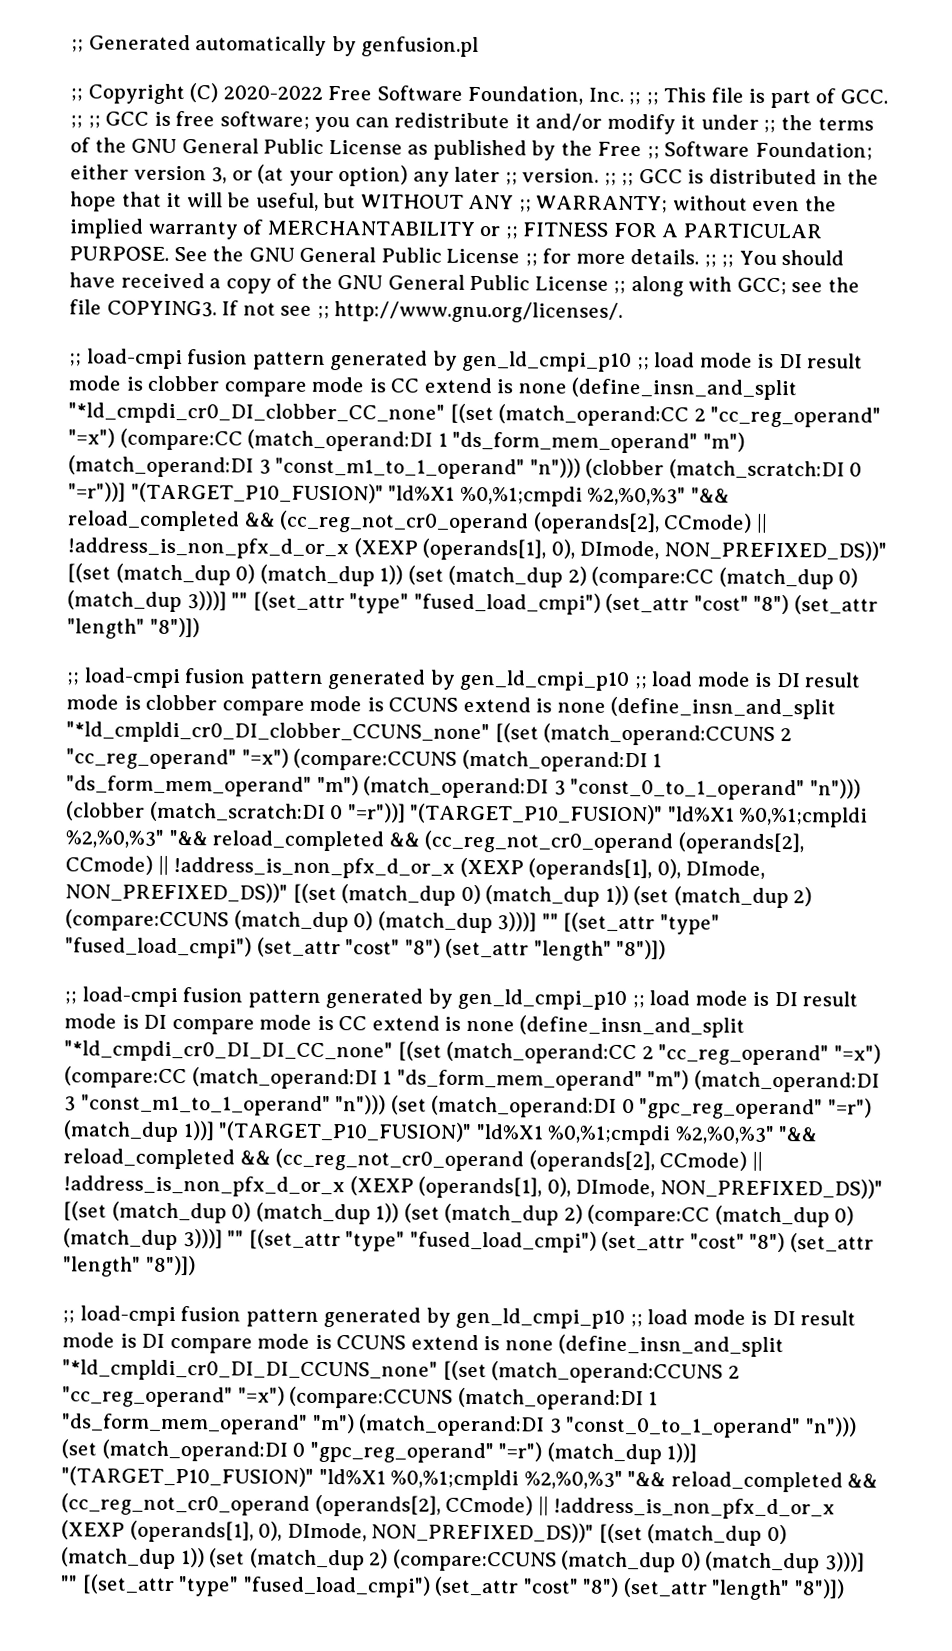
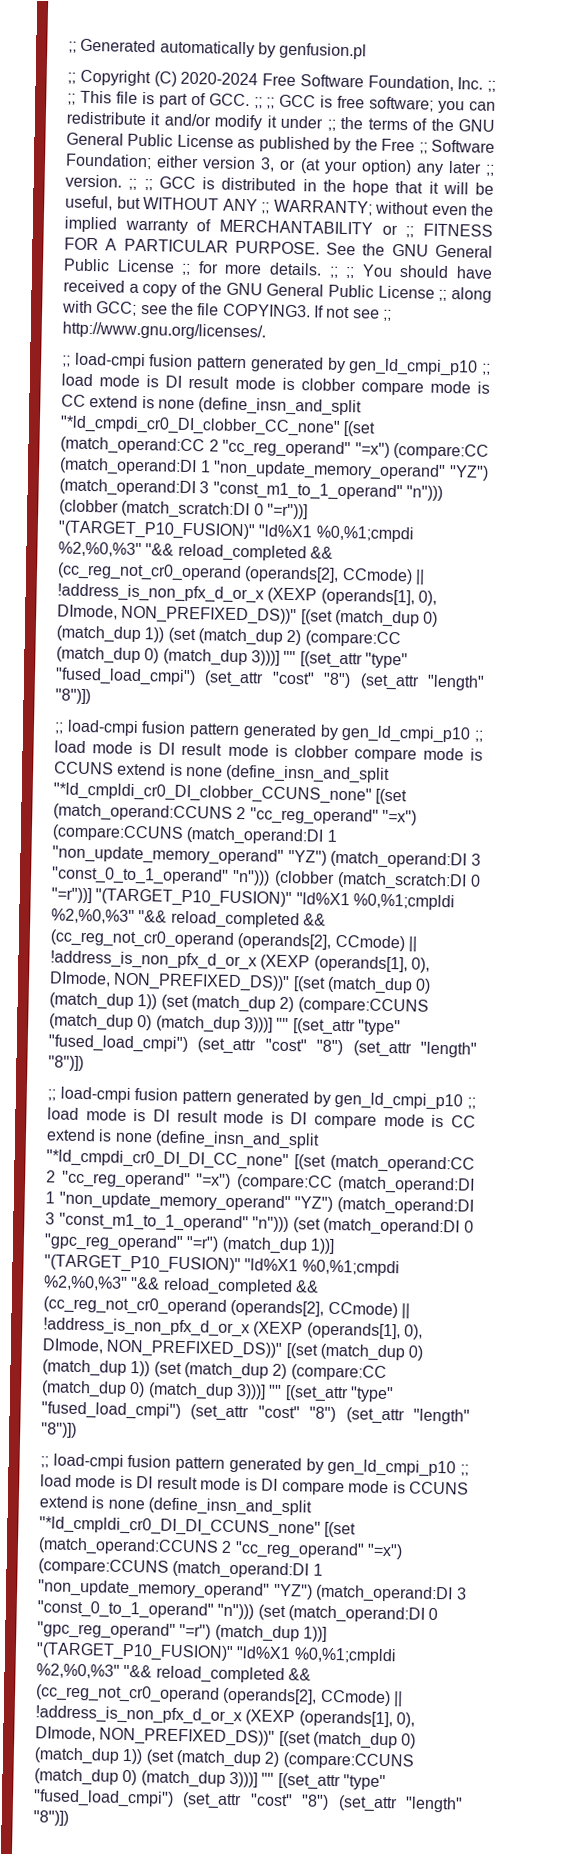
- Copyright (C) 2020-2022 Free Software Foundation, Inc. ;;
+ Copyright (C) 2020-2024 Free Software Foundation, Inc. ;;
- load mode is DI result mode is clobber compare mode is CC extend is none (define_insn_and_split "*ld_cmpdi_cr0_DI_clobber_CC_none" [(set (match_operand:CC 2 "cc_reg_operand" "=x") (compare:CC (match_operand:DI 1 "ds_form_mem_operand" "m") (match_operand:DI 3 "const_m1_to_1_operand" "n"))) (clobber (match_scratch:DI 0 "=r"))] "(TARGET_P10_FUSION)" "ld%X1 %0,%1;cmpdi %2,%0,%3" "&& reload_completed && (cc_reg_not_cr0_operand (operands[2], CCmode) || !address_is_non_pfx_d_or_x (XEXP (operands[1], 0), DImode, NON_PREFIXED_DS))" [(set (match_dup 0) (match_dup 1)) (set (match_dup 2) (compare:CC (match_dup 0) (match_dup 3)))] "" [(set_attr "type" "fused_load_cmpi") (set_attr "cost" "8") (set_attr "length" "8")])
+ load mode is DI result mode is clobber compare mode is CC extend is none (define_insn_and_split "*ld_cmpdi_cr0_DI_clobber_CC_none" [(set (match_operand:CC 2 "cc_reg_operand" "=x") (compare:CC (match_operand:DI 1 "non_update_memory_operand" "YZ") (match_operand:DI 3 "const_m1_to_1_operand" "n"))) (clobber (match_scratch:DI 0 "=r"))] "(TARGET_P10_FUSION)" "ld%X1 %0,%1;cmpdi %2,%0,%3" "&& reload_completed && (cc_reg_not_cr0_operand (operands[2], CCmode) || !address_is_non_pfx_d_or_x (XEXP (operands[1], 0), DImode, NON_PREFIXED_DS))" [(set (match_dup 0) (match_dup 1)) (set (match_dup 2) (compare:CC (match_dup 0) (match_dup 3)))] "" [(set_attr "type" "fused_load_cmpi") (set_attr "cost" "8") (set_attr "length" "8")])
- load mode is DI result mode is clobber compare mode is CCUNS extend is none (define_insn_and_split "*ld_cmpldi_cr0_DI_clobber_CCUNS_none" [(set (match_operand:CCUNS 2 "cc_reg_operand" "=x") (compare:CCUNS (match_operand:DI 1 "ds_form_mem_operand" "m") (match_operand:DI 3 "const_0_to_1_operand" "n"))) (clobber (match_scratch:DI 0 "=r"))] "(TARGET_P10_FUSION)" "ld%X1 %0,%1;cmpldi %2,%0,%3" "&& reload_completed && (cc_reg_not_cr0_operand (operands[2], CCmode) || !address_is_non_pfx_d_or_x (XEXP (operands[1], 0), DImode, NON_PREFIXED_DS))" [(set (match_dup 0) (match_dup 1)) (set (match_dup 2) (compare:CCUNS (match_dup 0) (match_dup 3)))] "" [(set_attr "type" "fused_load_cmpi") (set_attr "cost" "8") (set_attr "length" "8")])
+ load mode is DI result mode is clobber compare mode is CCUNS extend is none (define_insn_and_split "*ld_cmpldi_cr0_DI_clobber_CCUNS_none" [(set (match_operand:CCUNS 2 "cc_reg_operand" "=x") (compare:CCUNS (match_operand:DI 1 "non_update_memory_operand" "YZ") (match_operand:DI 3 "const_0_to_1_operand" "n"))) (clobber (match_scratch:DI 0 "=r"))] "(TARGET_P10_FUSION)" "ld%X1 %0,%1;cmpldi %2,%0,%3" "&& reload_completed && (cc_reg_not_cr0_operand (operands[2], CCmode) || !address_is_non_pfx_d_or_x (XEXP (operands[1], 0), DImode, NON_PREFIXED_DS))" [(set (match_dup 0) (match_dup 1)) (set (match_dup 2) (compare:CCUNS (match_dup 0) (match_dup 3)))] "" [(set_attr "type" "fused_load_cmpi") (set_attr "cost" "8") (set_attr "length" "8")])
- load mode is DI result mode is DI compare mode is CC extend is none (define_insn_and_split "*ld_cmpdi_cr0_DI_DI_CC_none" [(set (match_operand:CC 2 "cc_reg_operand" "=x") (compare:CC (match_operand:DI 1 "ds_form_mem_operand" "m") (match_operand:DI 3 "const_m1_to_1_operand" "n"))) (set (match_operand:DI 0 "gpc_reg_operand" "=r") (match_dup 1))] "(TARGET_P10_FUSION)" "ld%X1 %0,%1;cmpdi %2,%0,%3" "&& reload_completed && (cc_reg_not_cr0_operand (operands[2], CCmode) || !address_is_non_pfx_d_or_x (XEXP (operands[1], 0), DImode, NON_PREFIXED_DS))" [(set (match_dup 0) (match_dup 1)) (set (match_dup 2) (compare:CC (match_dup 0) (match_dup 3)))] "" [(set_attr "type" "fused_load_cmpi") (set_attr "cost" "8") (set_attr "length" "8")])
+ load mode is DI result mode is DI compare mode is CC extend is none (define_insn_and_split "*ld_cmpdi_cr0_DI_DI_CC_none" [(set (match_operand:CC 2 "cc_reg_operand" "=x") (compare:CC (match_operand:DI 1 "non_update_memory_operand" "YZ") (match_operand:DI 3 "const_m1_to_1_operand" "n"))) (set (match_operand:DI 0 "gpc_reg_operand" "=r") (match_dup 1))] "(TARGET_P10_FUSION)" "ld%X1 %0,%1;cmpdi %2,%0,%3" "&& reload_completed && (cc_reg_not_cr0_operand (operands[2], CCmode) || !address_is_non_pfx_d_or_x (XEXP (operands[1], 0), DImode, NON_PREFIXED_DS))" [(set (match_dup 0) (match_dup 1)) (set (match_dup 2) (compare:CC (match_dup 0) (match_dup 3)))] "" [(set_attr "type" "fused_load_cmpi") (set_attr "cost" "8") (set_attr "length" "8")])
- load mode is DI result mode is DI compare mode is CCUNS extend is none (define_insn_and_split "*ld_cmpldi_cr0_DI_DI_CCUNS_none" [(set (match_operand:CCUNS 2 "cc_reg_operand" "=x") (compare:CCUNS (match_operand:DI 1 "ds_form_mem_operand" "m") (match_operand:DI 3 "const_0_to_1_operand" "n"))) (set (match_operand:DI 0 "gpc_reg_operand" "=r") (match_dup 1))] "(TARGET_P10_FUSION)" "ld%X1 %0,%1;cmpldi %2,%0,%3" "&& reload_completed && (cc_reg_not_cr0_operand (operands[2], CCmode) || !address_is_non_pfx_d_or_x (XEXP (operands[1], 0), DImode, NON_PREFIXED_DS))" [(set (match_dup 0) (match_dup 1)) (set (match_dup 2) (compare:CCUNS (match_dup 0) (match_dup 3)))] "" [(set_attr "type" "fused_load_cmpi") (set_attr "cost" "8") (set_attr "length" "8")])
+ load mode is DI result mode is DI compare mode is CCUNS extend is none (define_insn_and_split "*ld_cmpldi_cr0_DI_DI_CCUNS_none" [(set (match_operand:CCUNS 2 "cc_reg_operand" "=x") (compare:CCUNS (match_operand:DI 1 "non_update_memory_operand" "YZ") (match_operand:DI 3 "const_0_to_1_operand" "n"))) (set (match_operand:DI 0 "gpc_reg_operand" "=r") (match_dup 1))] "(TARGET_P10_FUSION)" "ld%X1 %0,%1;cmpldi %2,%0,%3" "&& reload_completed && (cc_reg_not_cr0_operand (operands[2], CCmode) || !address_is_non_pfx_d_or_x (XEXP (operands[1], 0), DImode, NON_PREFIXED_DS))" [(set (match_dup 0) (match_dup 1)) (set (match_dup 2) (compare:CCUNS (match_dup 0) (match_dup 3)))] "" [(set_attr "type" "fused_load_cmpi") (set_attr "cost" "8") (set_attr "length" "8")])

